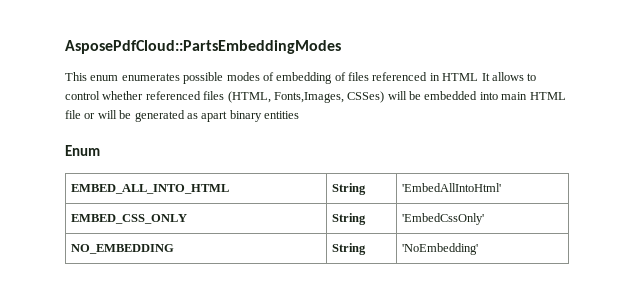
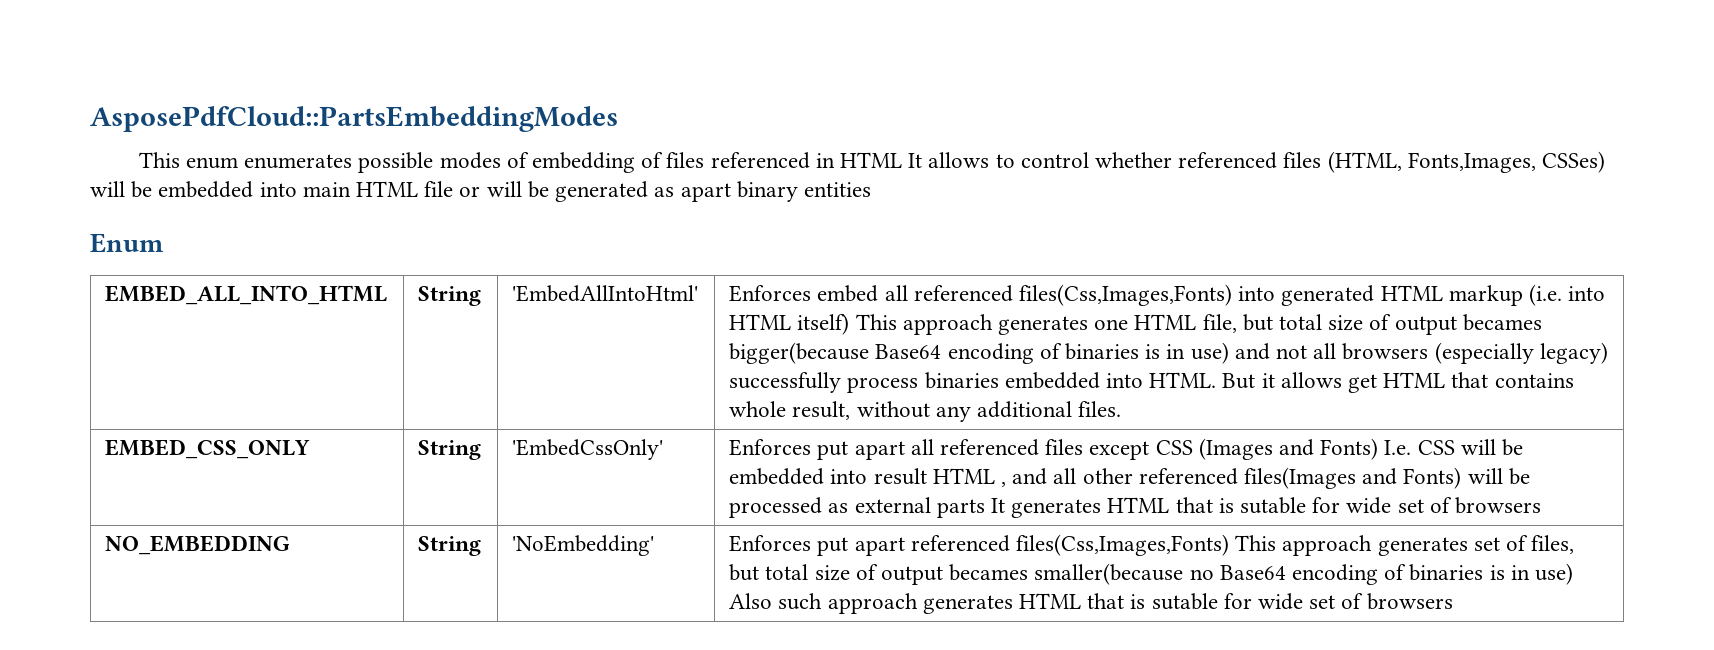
- EMBED_CSS_ONLY | String | 'EmbedCssOnly'
- NO_EMBEDDING | String | 'NoEmbedding'
+ Enforces embed all referenced files(Css,Images,Fonts) into generated HTML markup (i.e. into HTML itself) This approach generates one HTML file, but total size of output becames bigger(because Base64 encoding of binaries is in use) and not all browsers (especially legacy) successfully process binaries embedded into HTML. But it allows get HTML that contains whole result, without any additional files.
+ EMBED_CSS_ONLY | String | 'EmbedCssOnly' | Enforces put apart all referenced files except CSS (Images and Fonts) I.e. CSS will be embedded into result HTML , and all other referenced files(Images and Fonts) will be processed as external parts It generates HTML that is sutable for wide set of browsers
+ NO_EMBEDDING | String | 'NoEmbedding' | Enforces put apart referenced files(Css,Images,Fonts) This approach generates set of files, but total size of output becames smaller(because no Base64 encoding of binaries is in use) Also such approach generates HTML that is sutable for wide set of browsers

